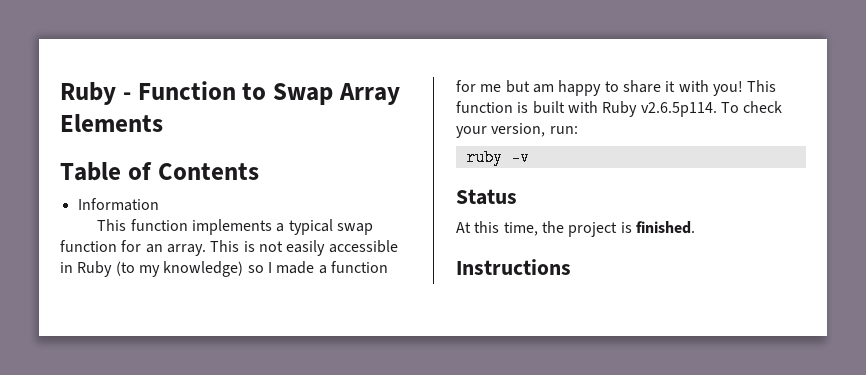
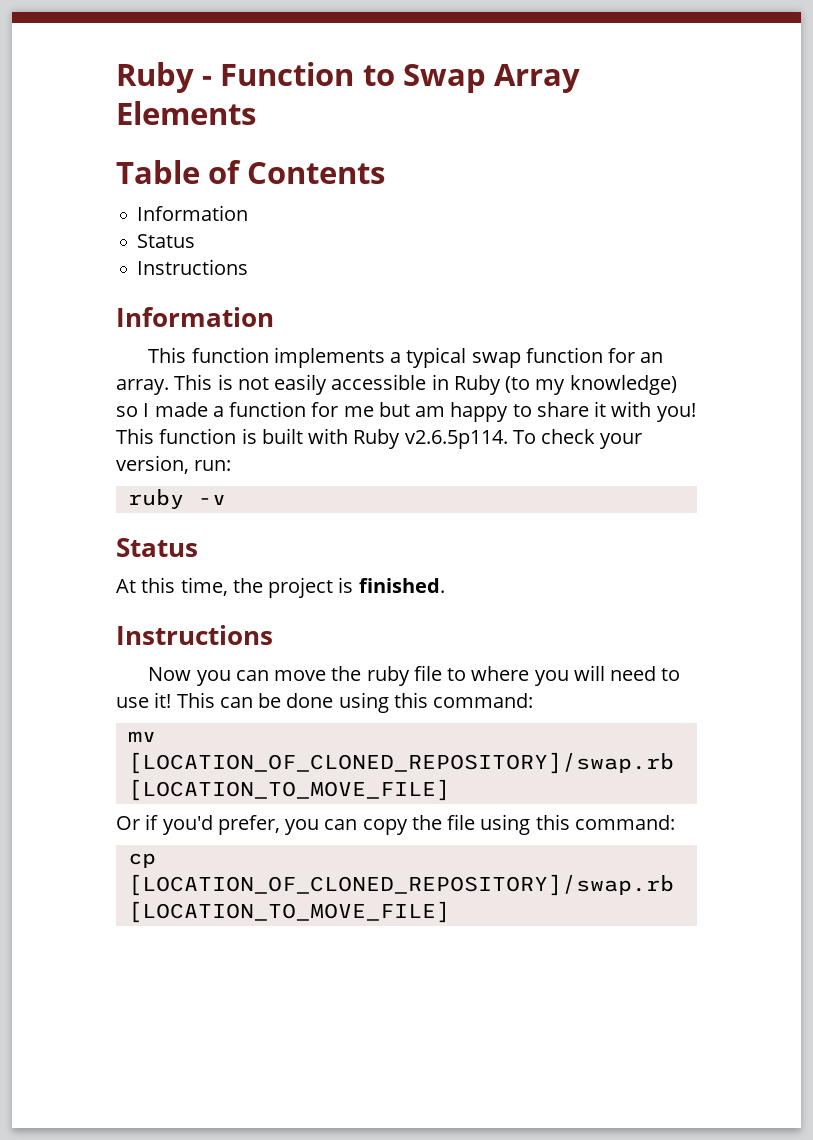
  Table of Contents
+ Information
+ Status
+ Instructions
+ Now you can move the ruby file to where you will need to use it! This can be done using this command:
+ mv [LOCATION_OF_CLONED_REPOSITORY]/swap.rb [LOCATION_TO_MOVE_FILE]
+ Or if you'd prefer, you can copy the file using this command:
+ cp [LOCATION_OF_CLONED_REPOSITORY]/swap.rb [LOCATION_TO_MOVE_FILE]

